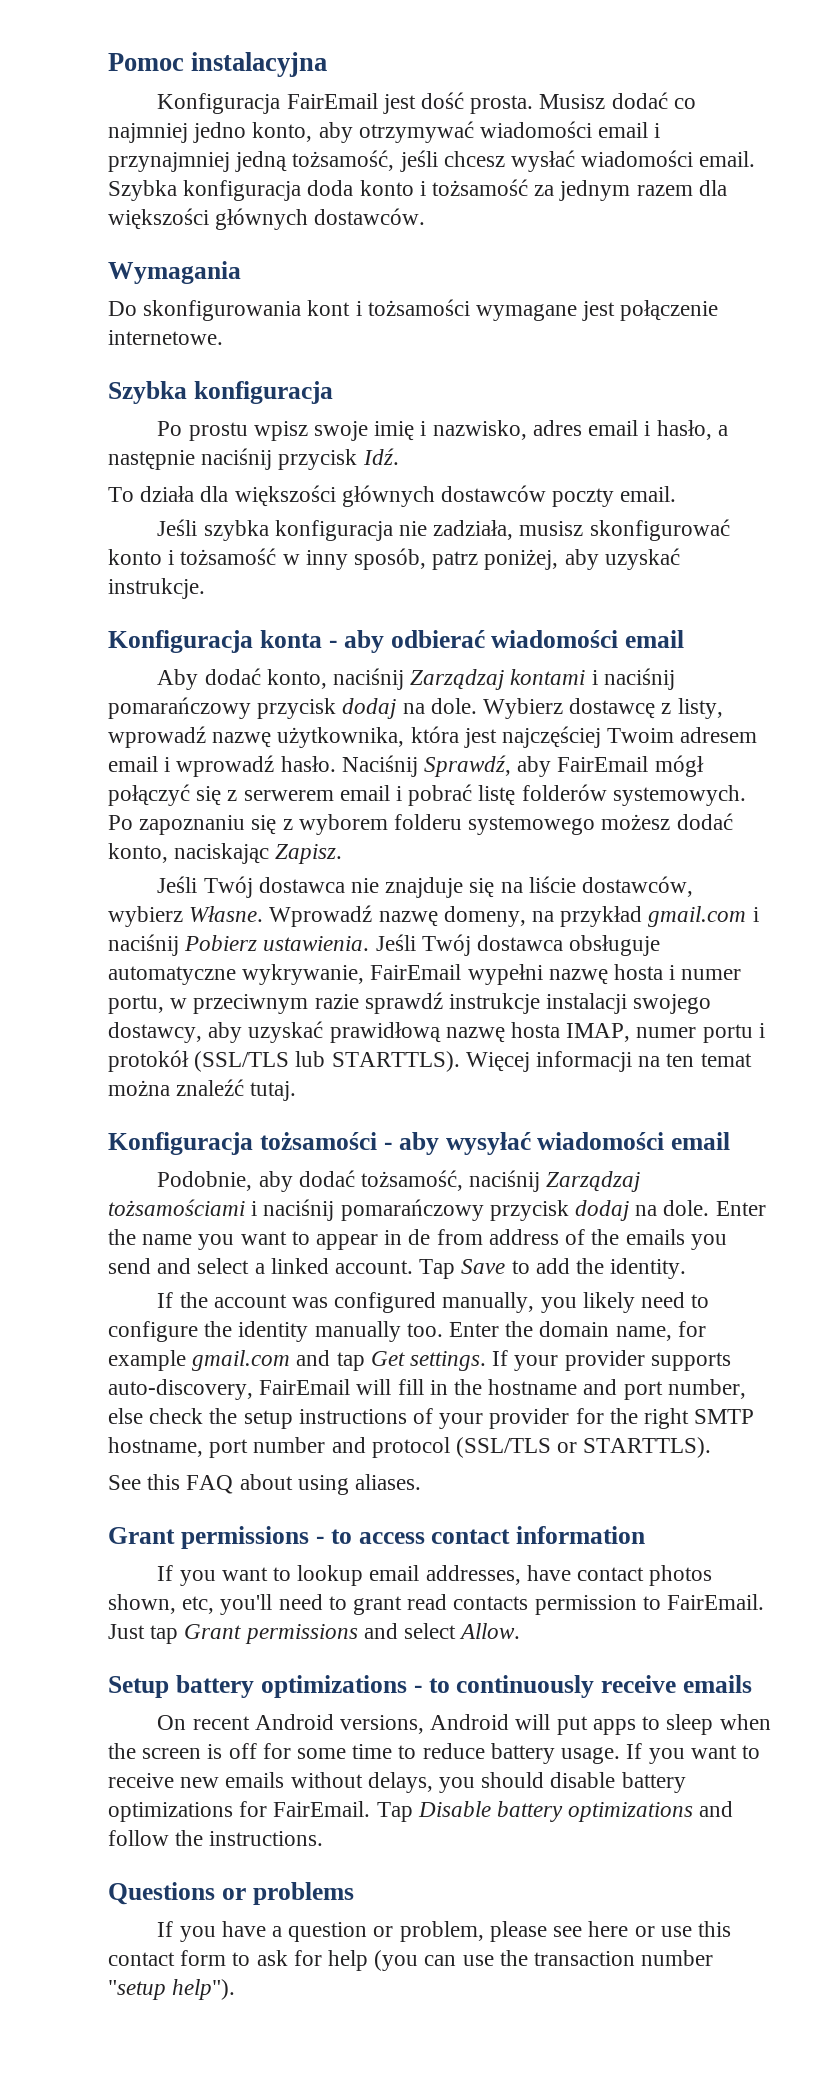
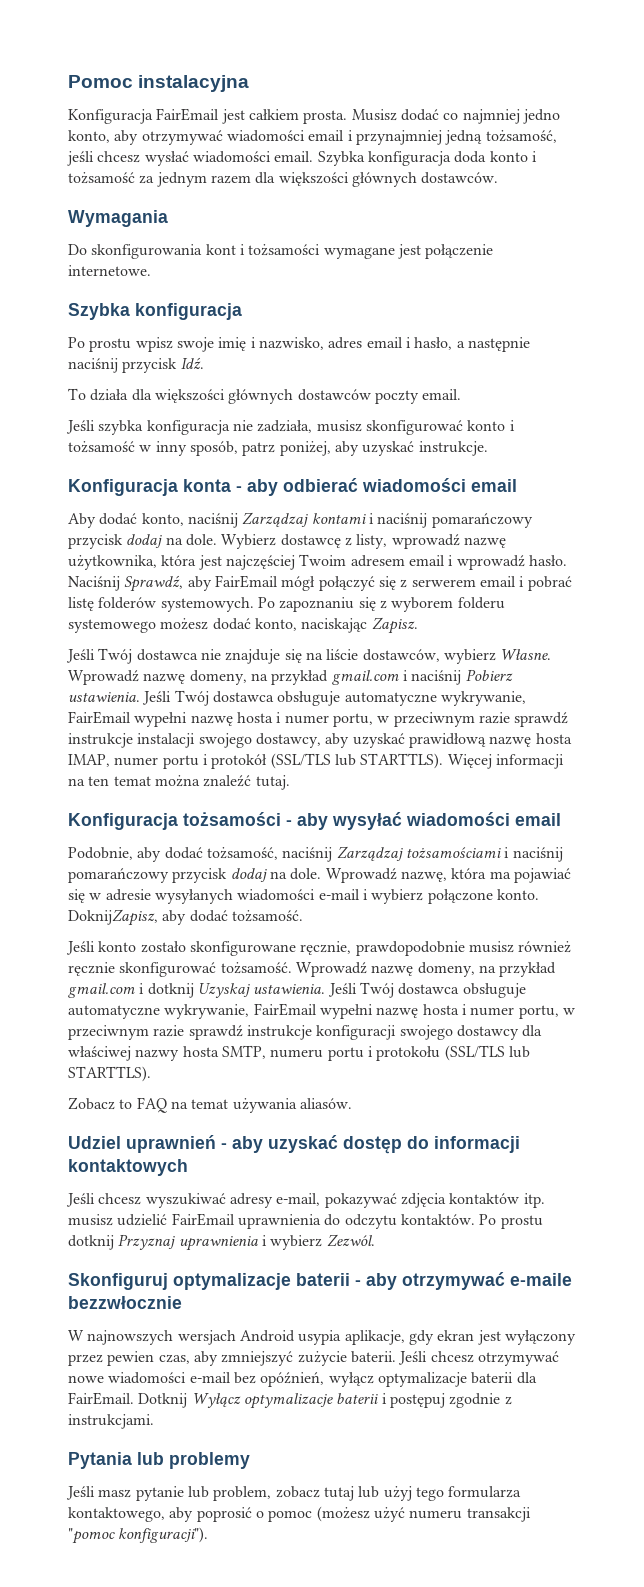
- Konfiguracja FairEmail jest dość prosta.
+ Konfiguracja FairEmail jest całkiem prosta.
- Enter the name you want to appear in de from address of the emails you send and select a linked account. Tap Save to add the identity.
- If the account was configured manually, you likely need to configure the identity manually too. Enter the domain name, for example gmail.com and tap Get settings. If your provider supports auto-discovery, FairEmail will fill in the hostname and port number, else check the setup instructions of your provider for the right SMTP hostname, port number and protocol (SSL/TLS or STARTTLS).
- See this FAQ about using aliases.
- Grant permissions - to access contact information
- If you want to lookup email addresses, have contact photos shown, etc, you'll need to grant read contacts permission to FairEmail. Just tap Grant permissions and select Allow.
- Setup battery optimizations - to continuously receive emails
- On recent Android versions, Android will put apps to sleep when the screen is off for some time to reduce battery usage. If you want to receive new emails without delays, you should disable battery optimizations for FairEmail. Tap Disable battery optimizations and follow the instructions.
- Questions or problems
- If you have a question or problem, please see here or use this contact form to ask for help (you can use the transaction number "setup help").
+ Wprowadź nazwę, która ma pojawiać się w adresie wysyłanych wiadomości e-mail i wybierz połączone konto. DoknijZapisz, aby dodać tożsamość.
+ Jeśli konto zostało skonfigurowane ręcznie, prawdopodobnie musisz również ręcznie skonfigurować tożsamość. Wprowadź nazwę domeny, na przykład gmail.com i dotknij Uzyskaj ustawienia. Jeśli Twój dostawca obsługuje automatyczne wykrywanie, FairEmail wypełni nazwę hosta i numer portu, w przeciwnym razie sprawdź instrukcje konfiguracji swojego dostawcy dla właściwej nazwy hosta SMTP, numeru portu i protokołu (SSL/TLS lub STARTTLS).
+ Zobacz to FAQ na temat używania aliasów.
+ Udziel uprawnień - aby uzyskać dostęp do informacji kontaktowych
+ Jeśli chcesz wyszukiwać adresy e-mail, pokazywać zdjęcia kontaktów itp. musisz udzielić FairEmail uprawnienia do odczytu kontaktów. Po prostu dotknij Przyznaj uprawnienia i wybierz Zezwól.
+ Skonfiguruj optymalizacje baterii - aby otrzymywać e-maile bezzwłocznie
+ W najnowszych wersjach Android usypia aplikacje, gdy ekran jest wyłączony przez pewien czas, aby zmniejszyć zużycie baterii. Jeśli chcesz otrzymywać nowe wiadomości e-mail bez opóźnień, wyłącz optymalizacje baterii dla FairEmail. Dotknij Wyłącz optymalizacje baterii i postępuj zgodnie z instrukcjami.
+ Pytania lub problemy
+ Jeśli masz pytanie lub problem, zobacz tutaj lub użyj tego formularza kontaktowego, aby poprosić o pomoc (możesz użyć numeru transakcji "pomoc konfiguracji").

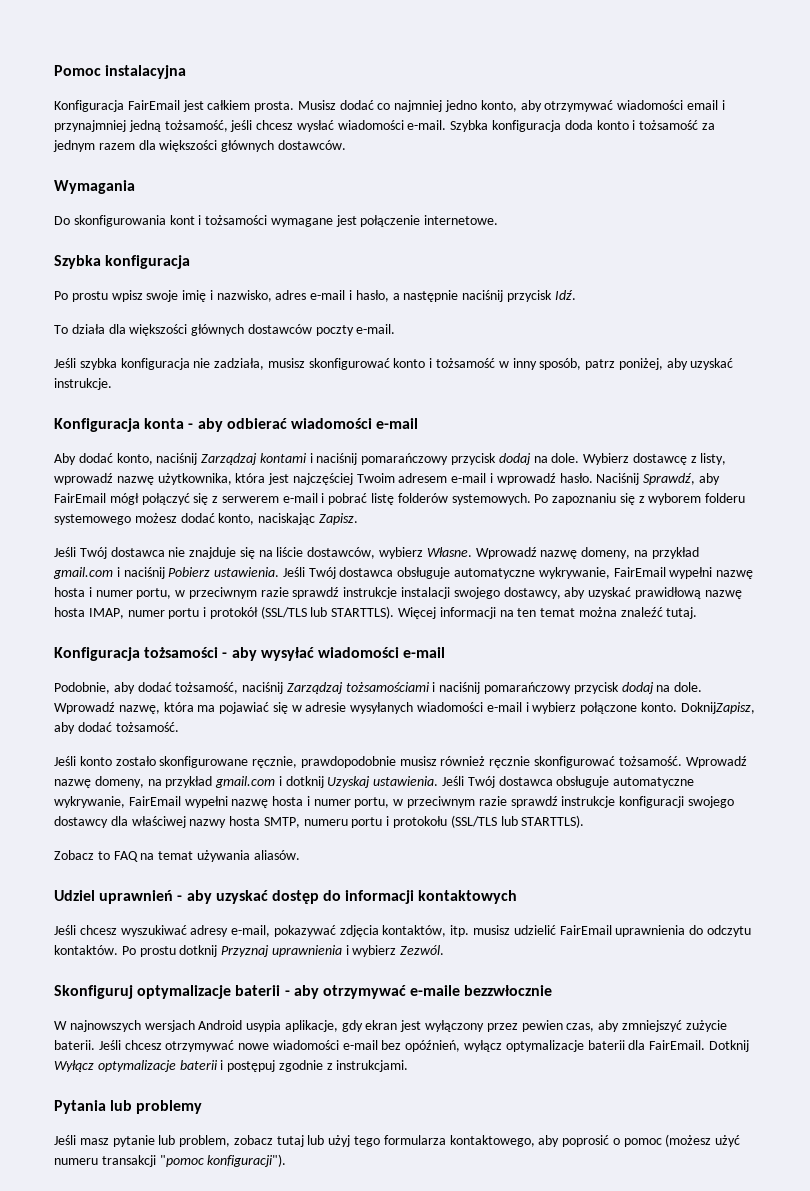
- Musisz dodać co najmniej jedno konto, aby otrzymywać wiadomości email i przynajmniej jedną tożsamość, jeśli chcesz wysłać wiadomości email.
+ Musisz dodać co najmniej jedno konto, aby otrzymywać wiadomości email i przynajmniej jedną tożsamość, jeśli chcesz wysłać wiadomości e-mail.
- Po prostu wpisz swoje imię i nazwisko, adres email i hasło, a następnie naciśnij przycisk Idź.
+ Po prostu wpisz swoje imię i nazwisko, adres e-mail i hasło, a następnie naciśnij przycisk Idź.
- To działa dla większości głównych dostawców poczty email.
+ To działa dla większości głównych dostawców poczty e-mail.
- Konfiguracja konta - aby odbierać wiadomości email
+ Konfiguracja konta - aby odbierać wiadomości e-mail
- Wybierz dostawcę z listy, wprowadź nazwę użytkownika, która jest najczęściej Twoim adresem email i wprowadź hasło.
+ Wybierz dostawcę z listy, wprowadź nazwę użytkownika, która jest najczęściej Twoim adresem e-mail i wprowadź hasło.
- Naciśnij Sprawdź, aby FairEmail mógł połączyć się z serwerem email i pobrać listę folderów systemowych.
+ Naciśnij Sprawdź, aby FairEmail mógł połączyć się z serwerem e-mail i pobrać listę folderów systemowych.
- Konfiguracja tożsamości - aby wysyłać wiadomości email
+ Konfiguracja tożsamości - aby wysyłać wiadomości e-mail
- Jeśli chcesz wyszukiwać adresy e-mail, pokazywać zdjęcia kontaktów itp. musisz udzielić FairEmail uprawnienia do odczytu kontaktów.
+ Jeśli chcesz wyszukiwać adresy e-mail, pokazywać zdjęcia kontaktów, itp. musisz udzielić FairEmail uprawnienia do odczytu kontaktów.

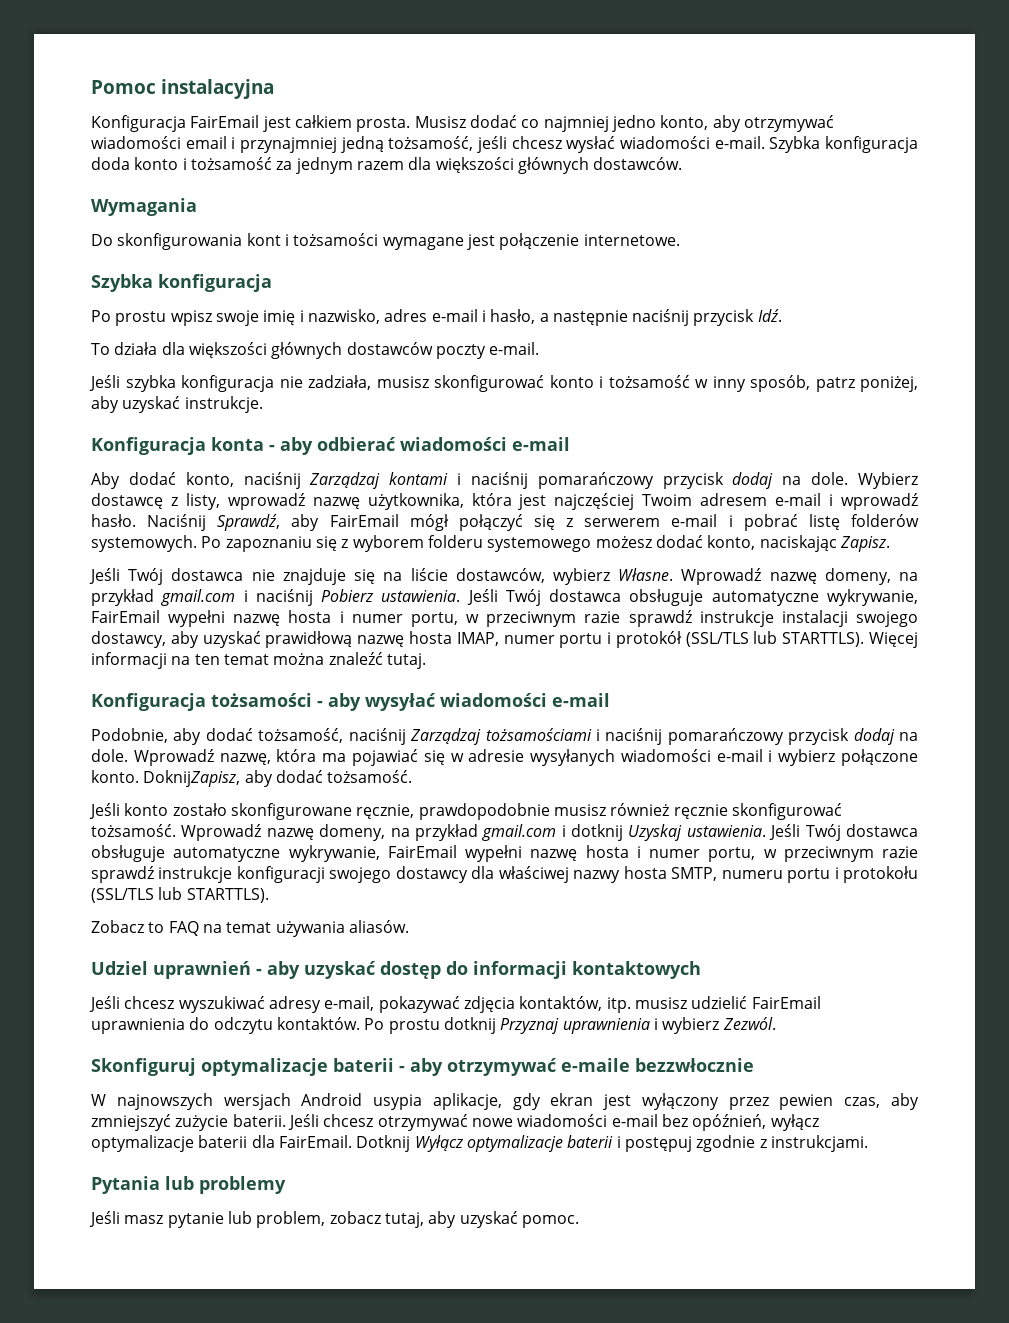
- Jeśli masz pytanie lub problem, zobacz tutaj lub użyj tego formularza kontaktowego, aby poprosić o pomoc (możesz użyć numeru transakcji "pomoc konfiguracji").
+ Jeśli masz pytanie lub problem, zobacz tutaj, aby uzyskać pomoc.

